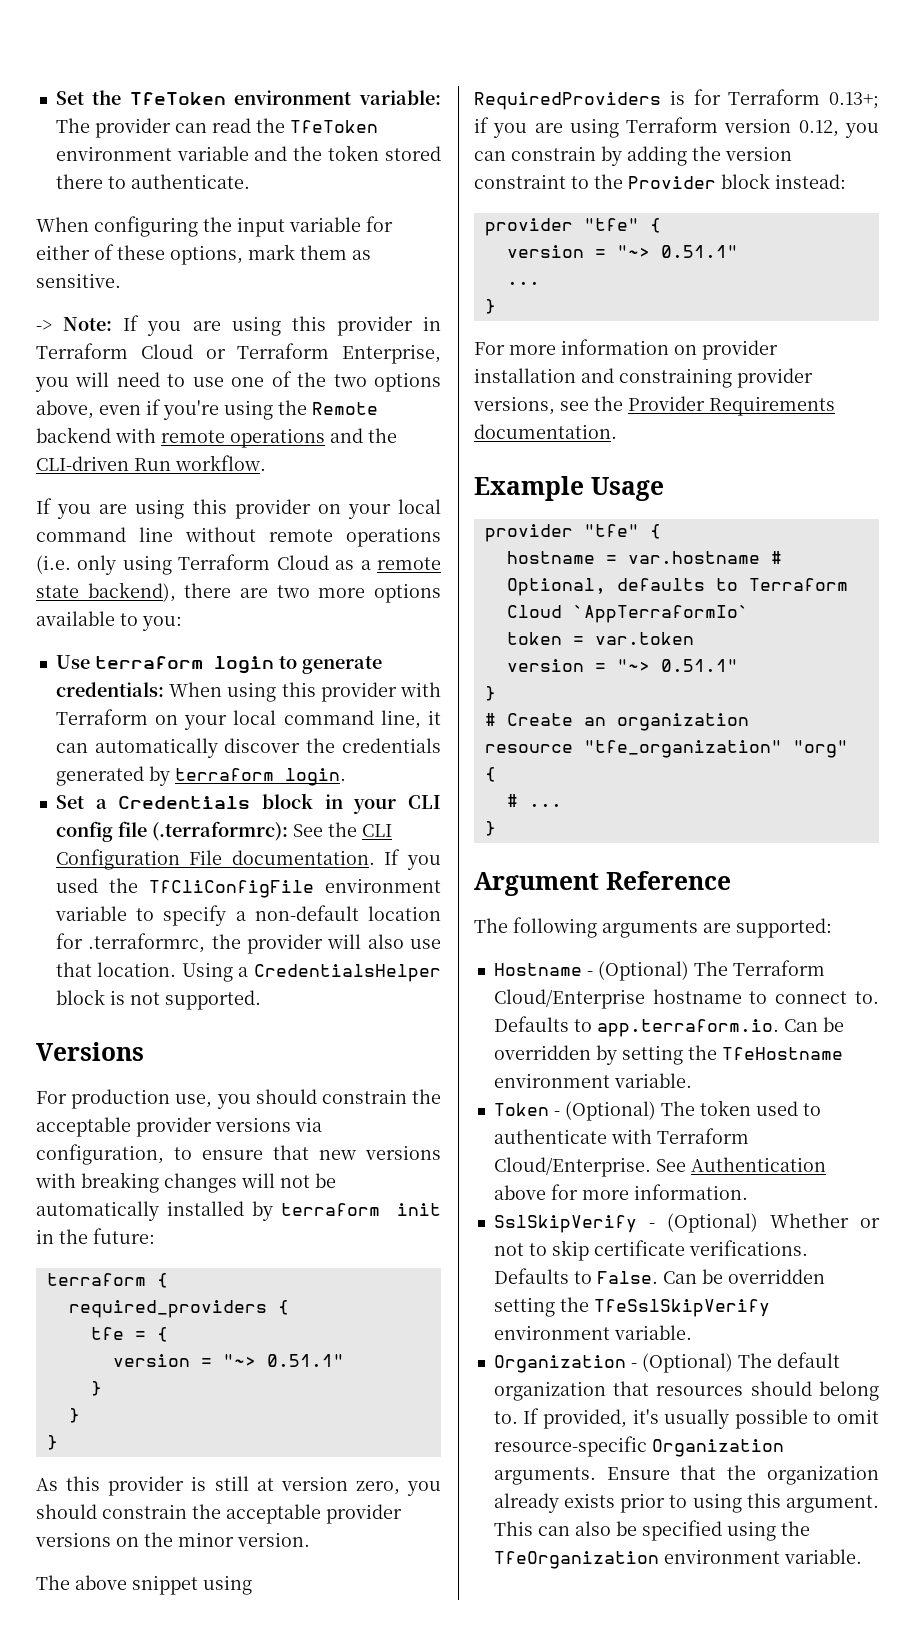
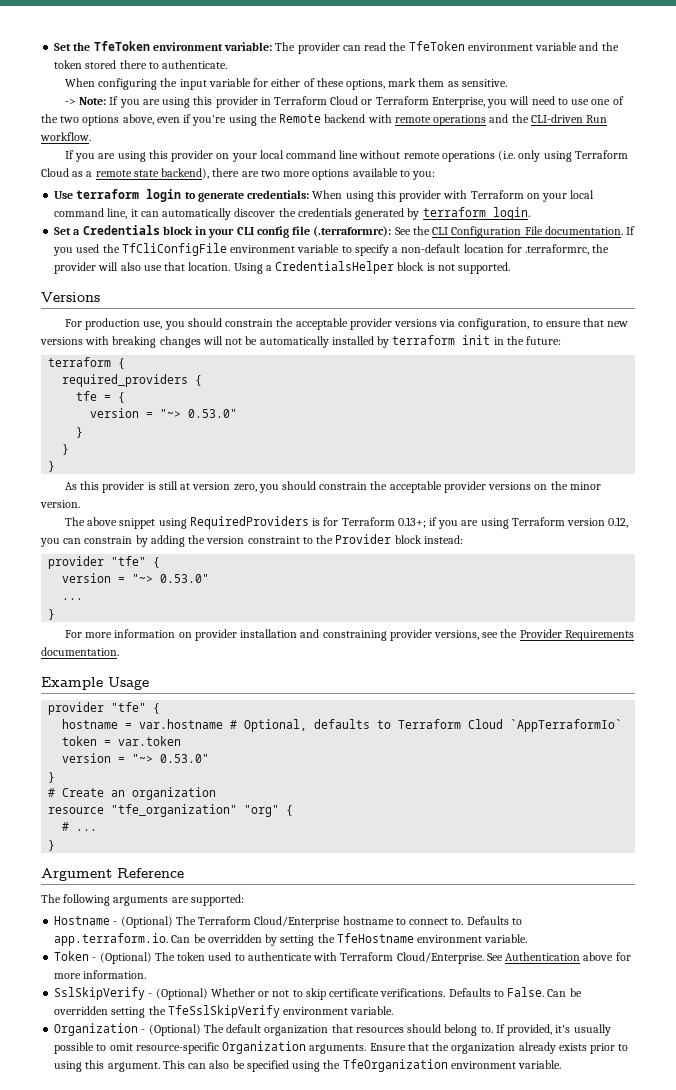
  tfe = {
- version = "~> 0.51.1"
+ version = "~> 0.53.0"
  The above snippet using RequiredProviders is for Terraform 0.13+; if you are using Terraform version 0.12, you can constrain by adding the version constraint to the Provider block instead:
  provider "tfe" {
- version = "~> 0.51.1"
+ version = "~> 0.53.0"
  token = var.token
- version = "~> 0.51.1"
+ version = "~> 0.53.0"

